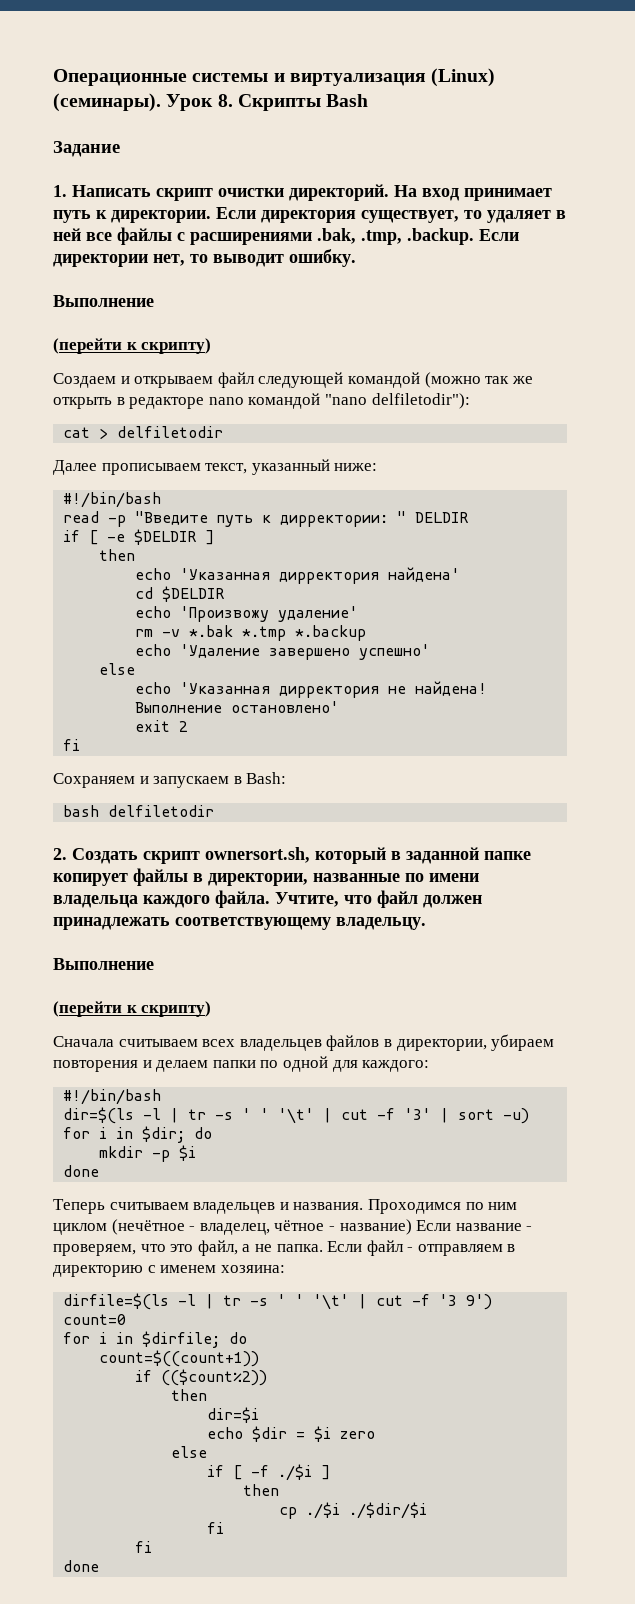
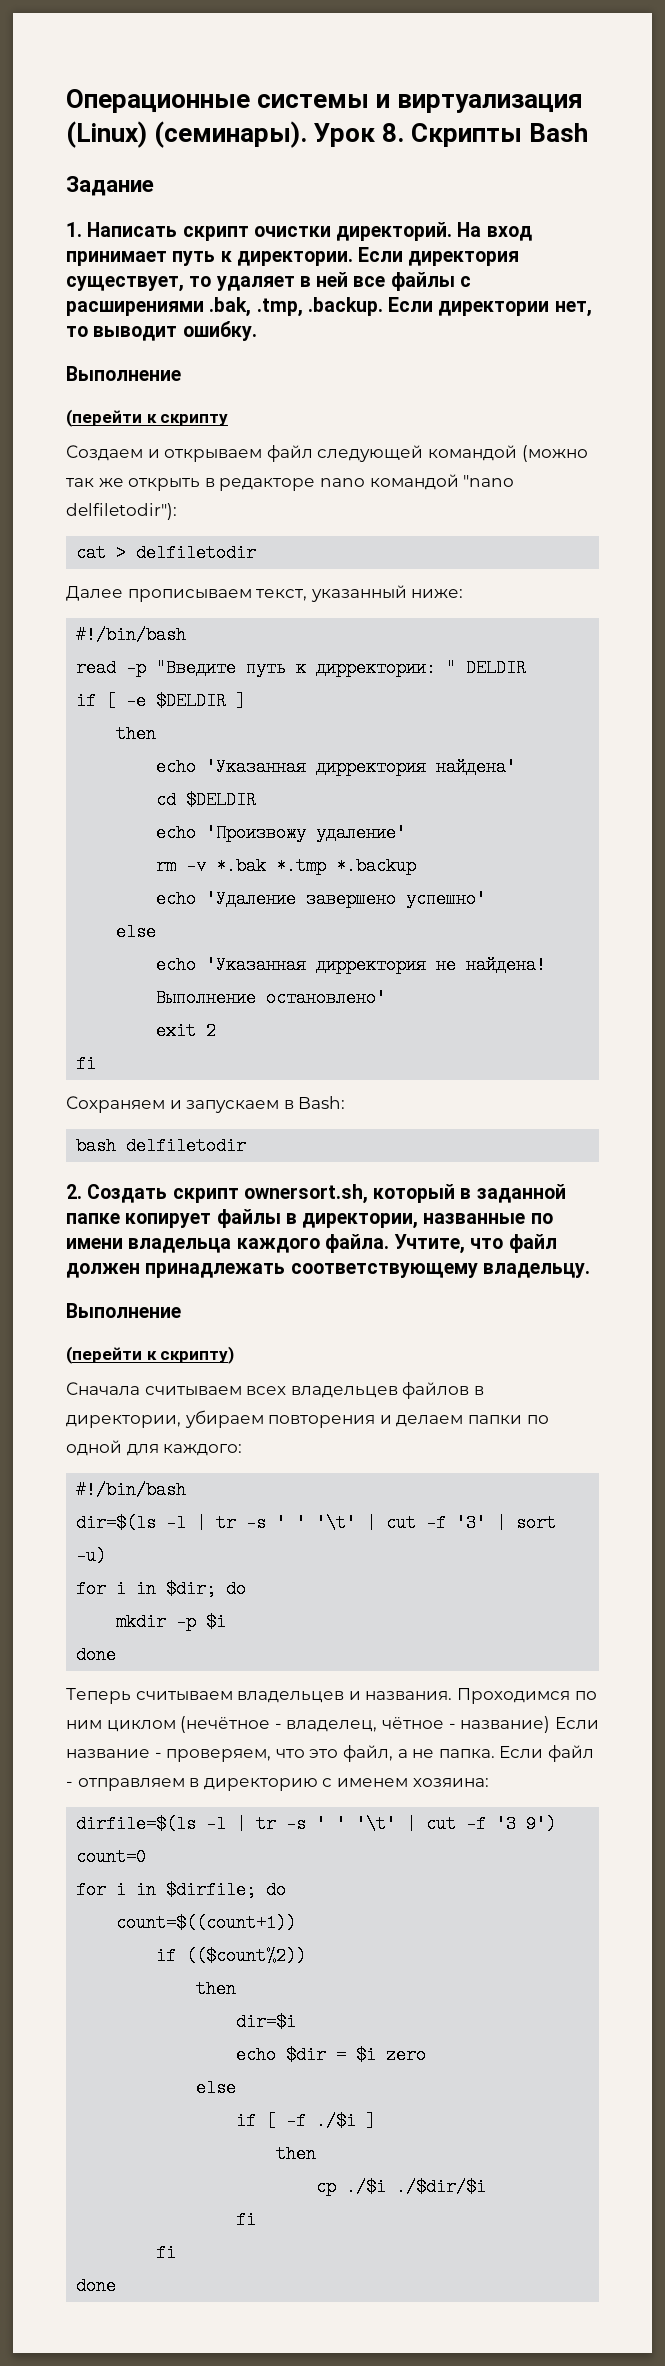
  Если директория существует, то удаляет в ней все файлы с расширениями .bak, .tmp, .backup. Если директории нет, то выводит ошибку.
  Выполнение
- (перейти к скрипту)
+ (перейти к скрипту

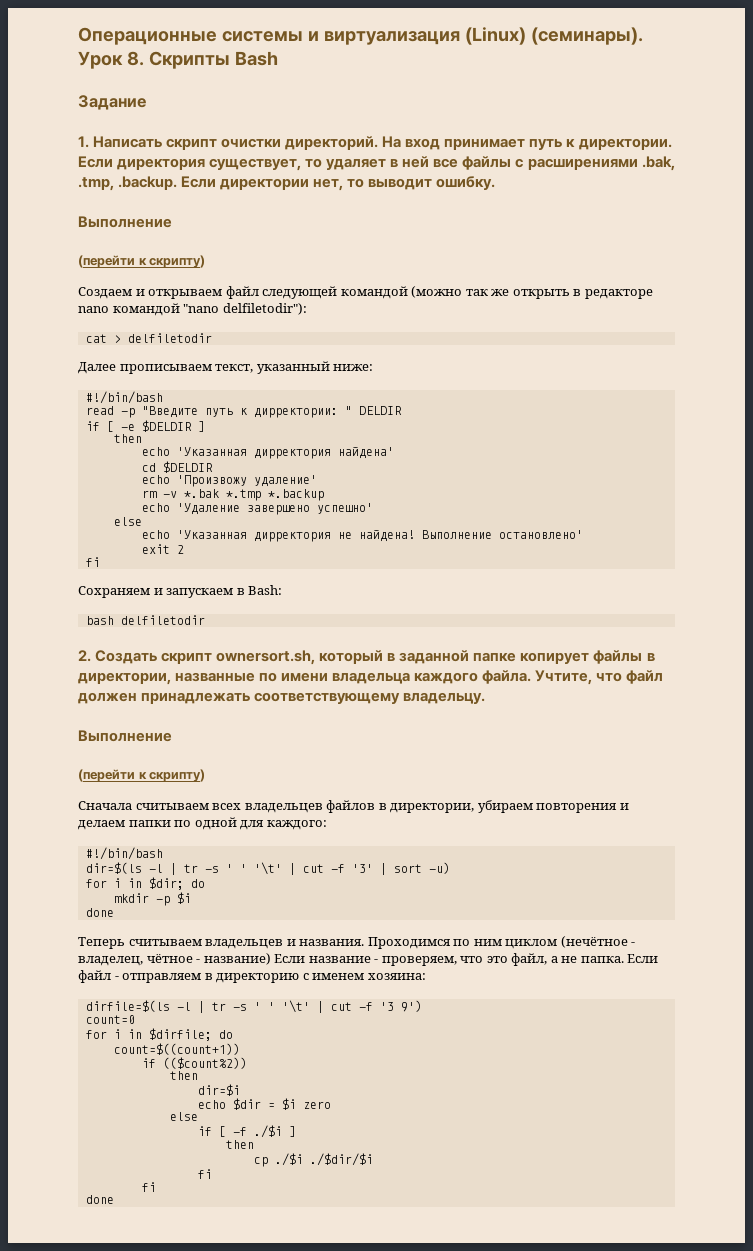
  Если директория существует, то удаляет в ней все файлы с расширениями .bak, .tmp, .backup. Если директории нет, то выводит ошибку.
  Выполнение
- (перейти к скрипту
+ (перейти к скрипту)

